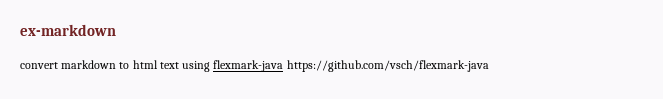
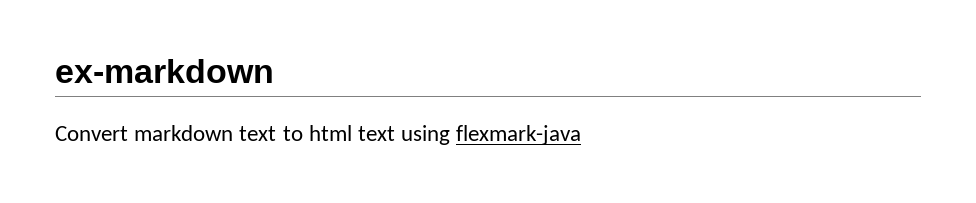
- convert markdown to html text using flexmark-java https://github.com/vsch/flexmark-java
+ Convert markdown text to html text using flexmark-java

